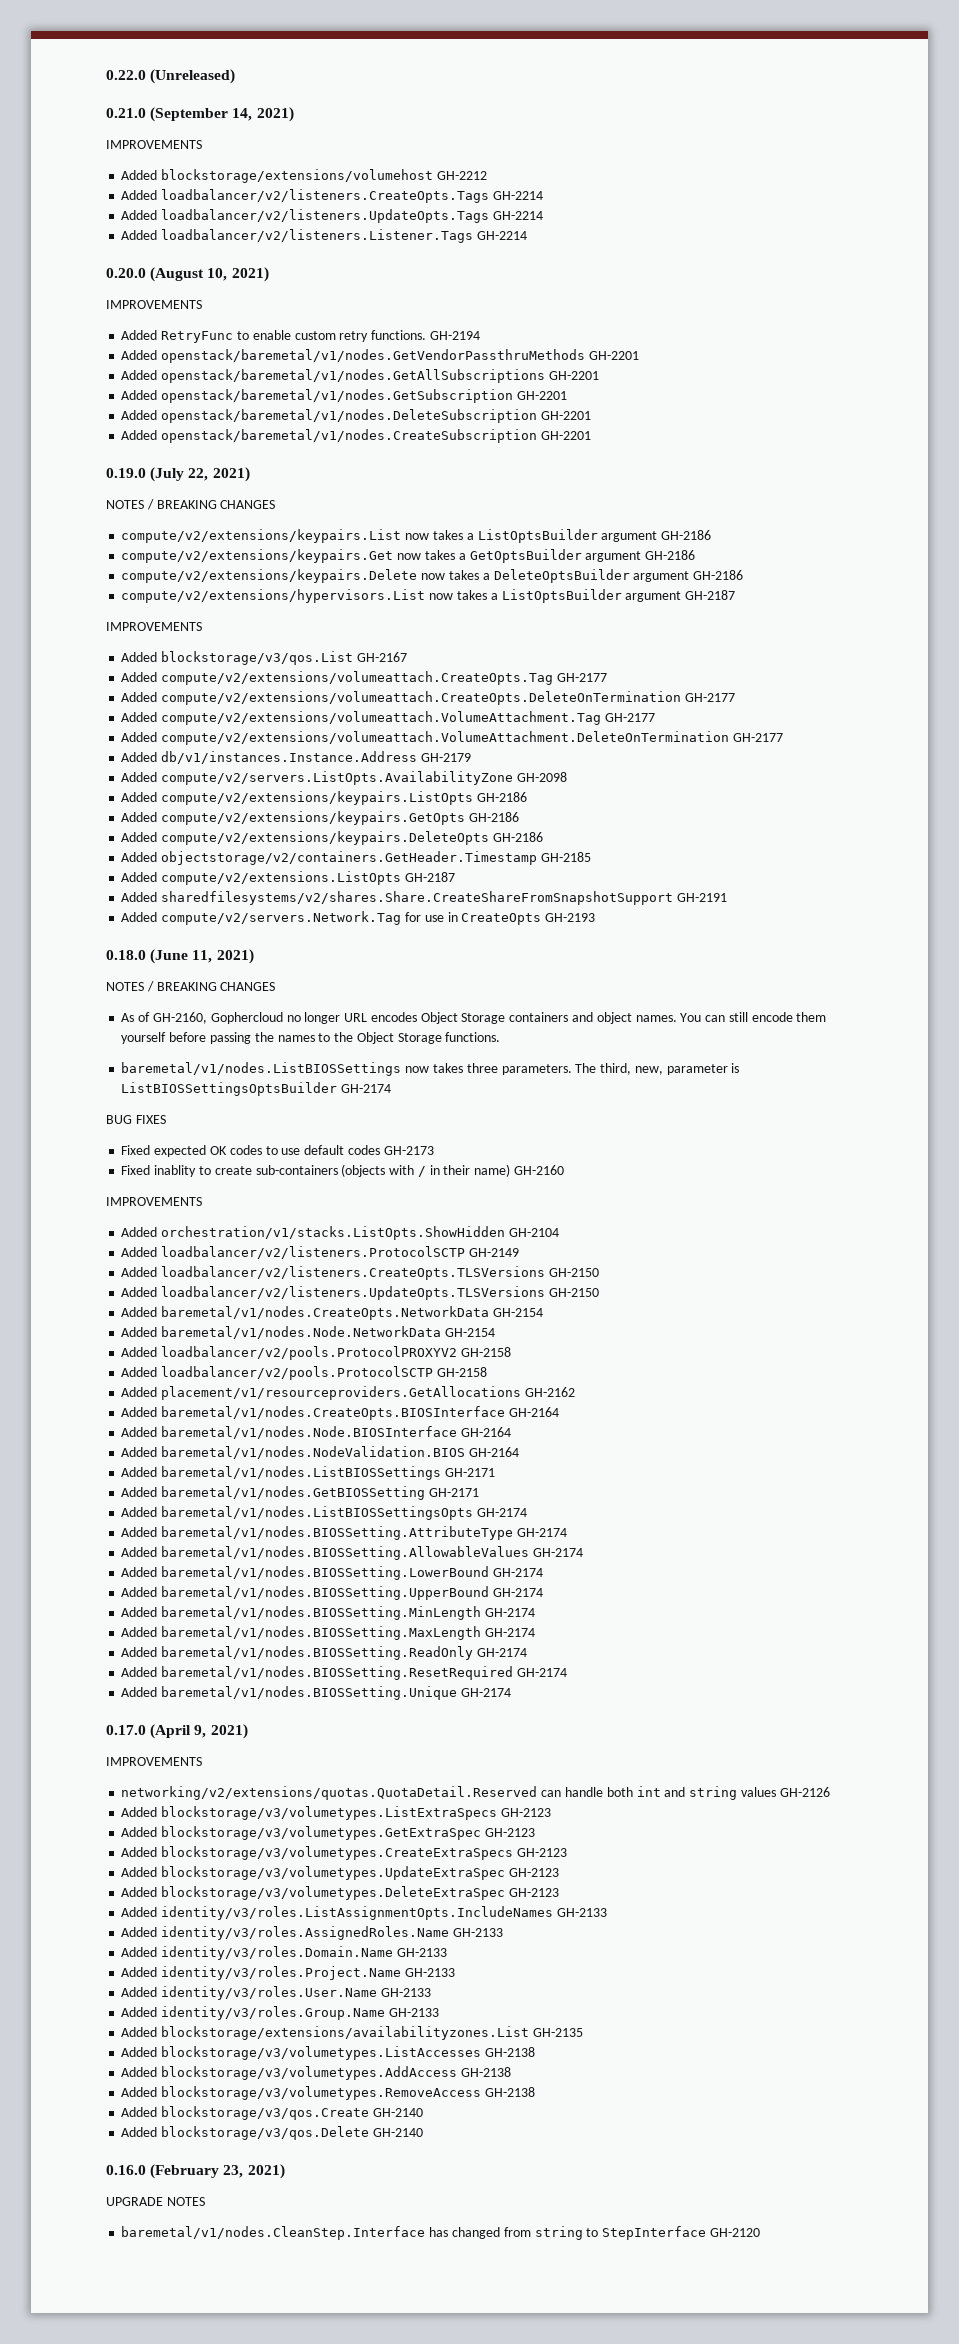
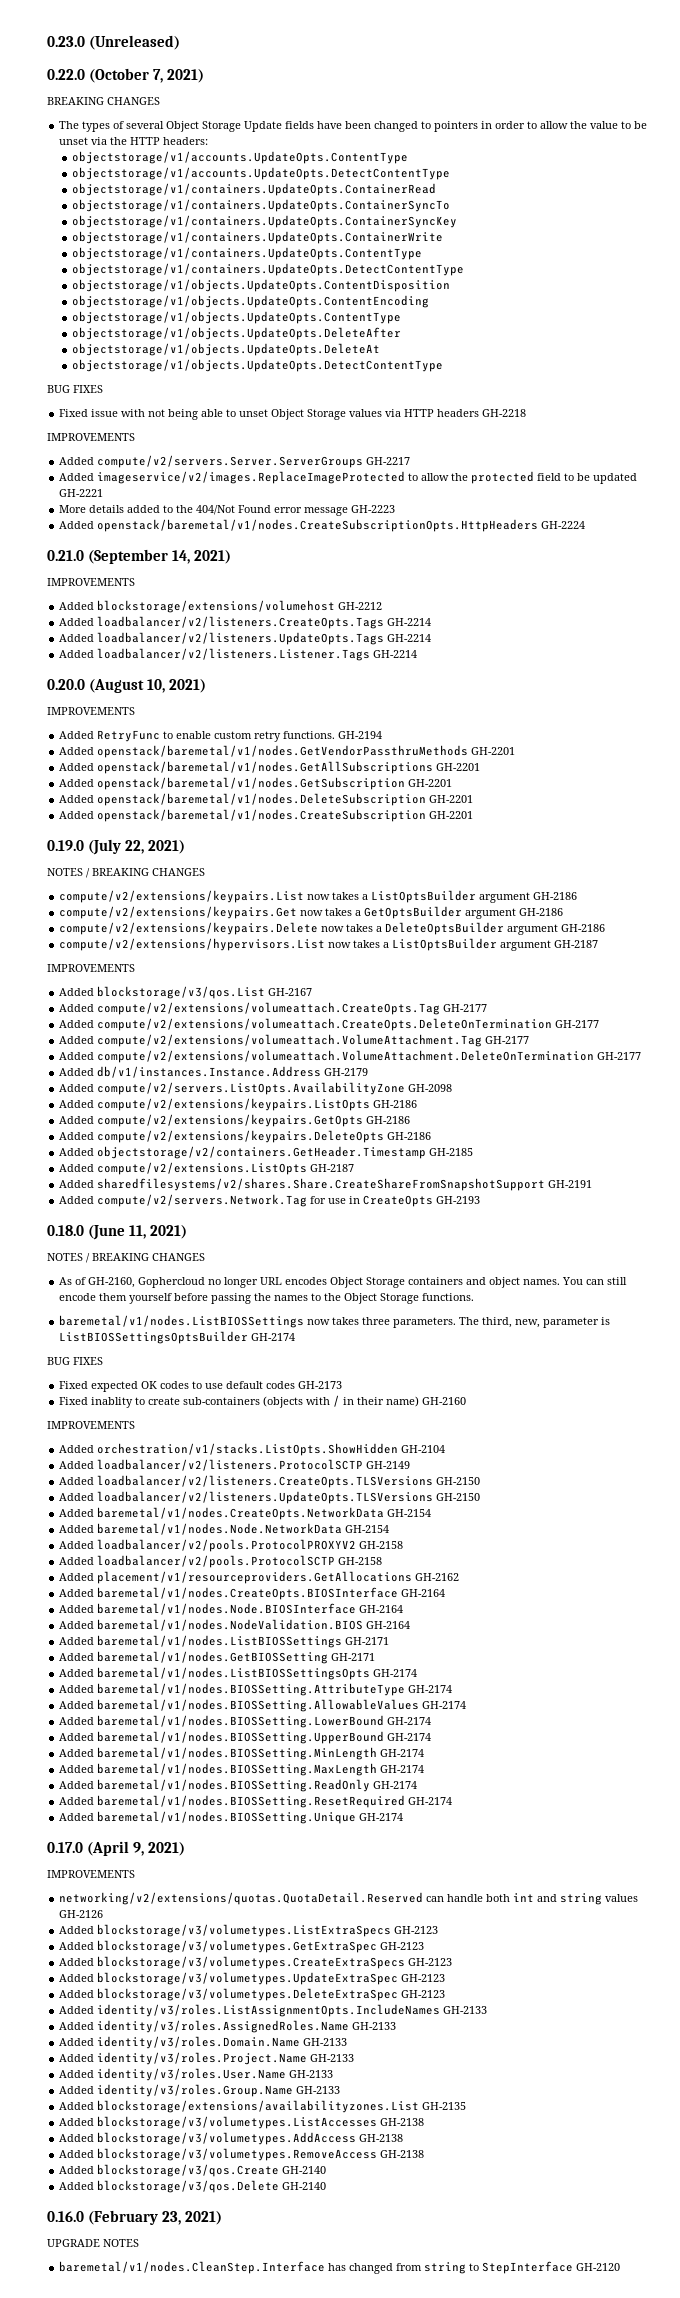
- 0.22.0 (Unreleased)
+ 0.23.0 (Unreleased)
+ 0.22.0 (October 7, 2021)
+ BREAKING CHANGES
+ The types of several Object Storage Update fields have been changed to pointers in order to allow the value to be unset via the HTTP headers:
+ objectstorage/v1/accounts.UpdateOpts.ContentType
+ objectstorage/v1/accounts.UpdateOpts.DetectContentType
+ objectstorage/v1/containers.UpdateOpts.ContainerRead
+ objectstorage/v1/containers.UpdateOpts.ContainerSyncTo
+ objectstorage/v1/containers.UpdateOpts.ContainerSyncKey
+ objectstorage/v1/containers.UpdateOpts.ContainerWrite
+ objectstorage/v1/containers.UpdateOpts.ContentType
+ objectstorage/v1/containers.UpdateOpts.DetectContentType
+ objectstorage/v1/objects.UpdateOpts.ContentDisposition
+ objectstorage/v1/objects.UpdateOpts.ContentEncoding
+ objectstorage/v1/objects.UpdateOpts.ContentType
+ objectstorage/v1/objects.UpdateOpts.DeleteAfter
+ objectstorage/v1/objects.UpdateOpts.DeleteAt
+ objectstorage/v1/objects.UpdateOpts.DetectContentType
+ BUG FIXES
+ Fixed issue with not being able to unset Object Storage values via HTTP headers GH-2218
+ IMPROVEMENTS
+ Added compute/v2/servers.Server.ServerGroups GH-2217
+ Added imageservice/v2/images.ReplaceImageProtected to allow the protected field to be updated GH-2221
+ More details added to the 404/Not Found error message GH-2223
+ Added openstack/baremetal/v1/nodes.CreateSubscriptionOpts.HttpHeaders GH-2224

